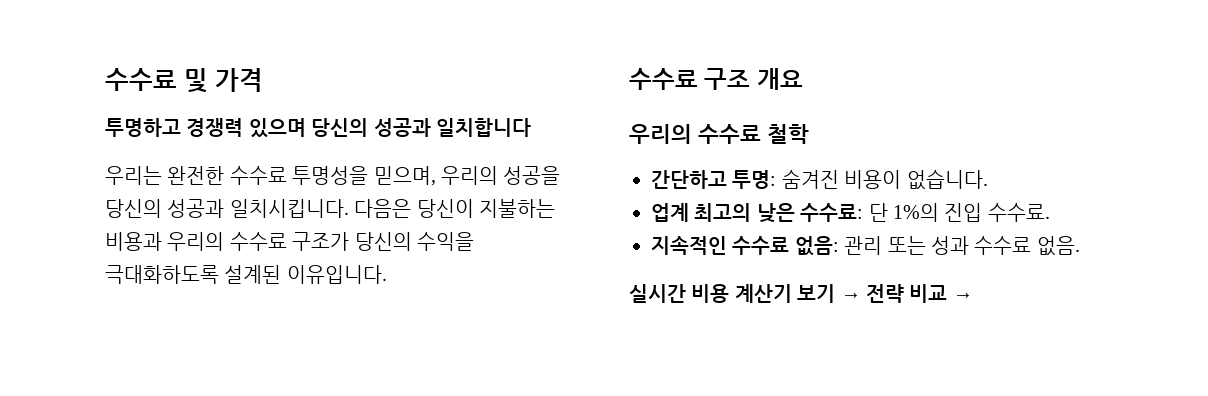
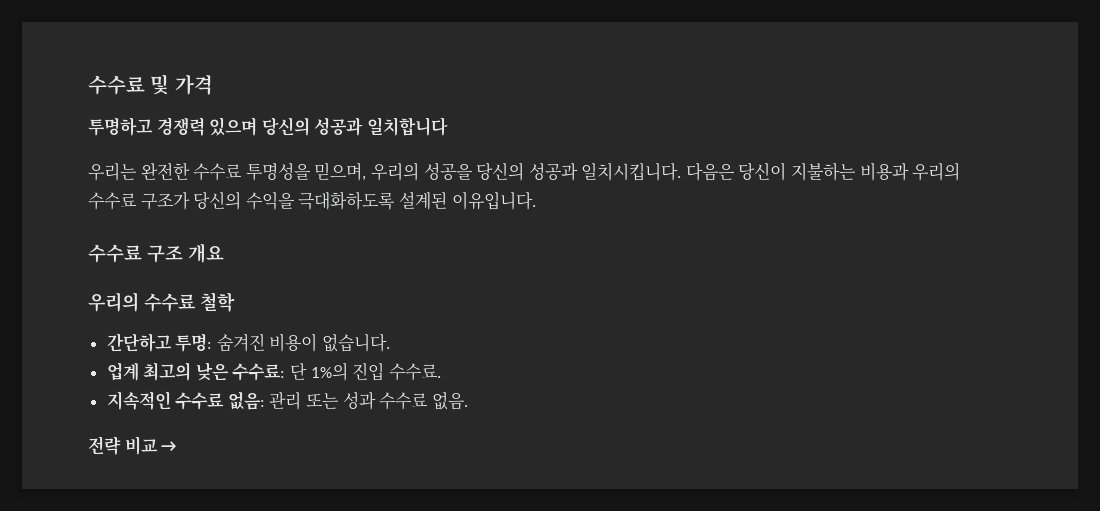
- 실시간 비용 계산기 보기 → 전략 비교 →
+ 전략 비교 →

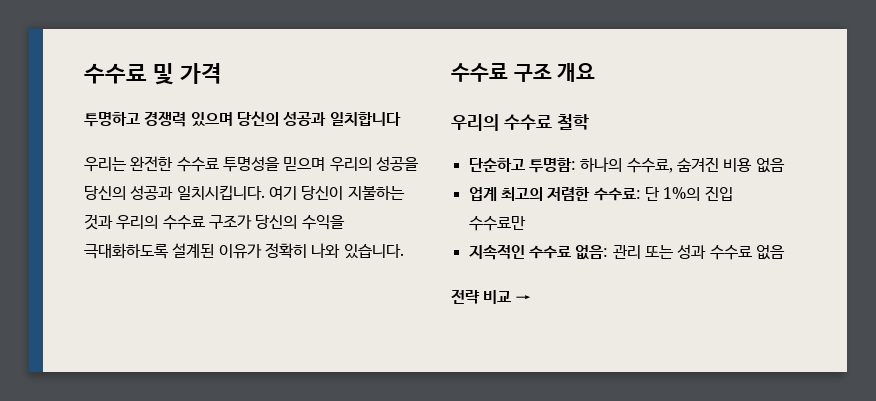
- 우리는 완전한 수수료 투명성을 믿으며, 우리의 성공을 당신의 성공과 일치시킵니다.
+ 우리는 완전한 수수료 투명성을 믿으며 우리의 성공을 당신의 성공과 일치시킵니다.
- 다음은 당신이 지불하는 비용과 우리의 수수료 구조가 당신의 수익을 극대화하도록 설계된 이유입니다.
+ 여기 당신이 지불하는 것과 우리의 수수료 구조가 당신의 수익을 극대화하도록 설계된 이유가 정확히 나와 있습니다.
- 간단하고 투명: 숨겨진 비용이 없습니다.
+ 단순하고 투명함: 하나의 수수료, 숨겨진 비용 없음
- 업계 최고의 낮은 수수료: 단 1%의 진입 수수료.
+ 업계 최고의 저렴한 수수료: 단 1%의 진입 수수료만
- 지속적인 수수료 없음: 관리 또는 성과 수수료 없음.
+ 지속적인 수수료 없음: 관리 또는 성과 수수료 없음

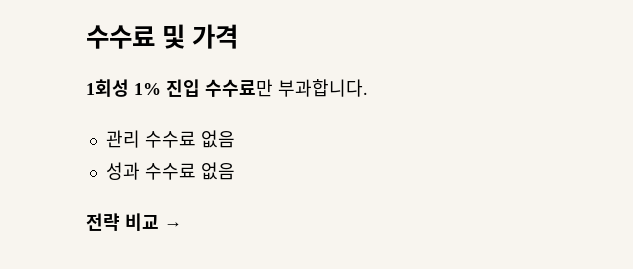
- 투명하고 경쟁력 있으며 당신의 성공과 일치합니다
- 우리는 완전한 수수료 투명성을 믿으며 우리의 성공을 당신의 성공과 일치시킵니다. 여기 당신이 지불하는 것과 우리의 수수료 구조가 당신의 수익을 극대화하도록 설계된 이유가 정확히 나와 있습니다.
- 수수료 구조 개요
- 우리의 수수료 철학
- 단순하고 투명함: 하나의 수수료, 숨겨진 비용 없음
- 업계 최고의 저렴한 수수료: 단 1%의 진입 수수료만
- 지속적인 수수료 없음: 관리 또는 성과 수수료 없음
+ 1회성 1% 진입 수수료만 부과합니다.
+ 관리 수수료 없음
+ 성과 수수료 없음

